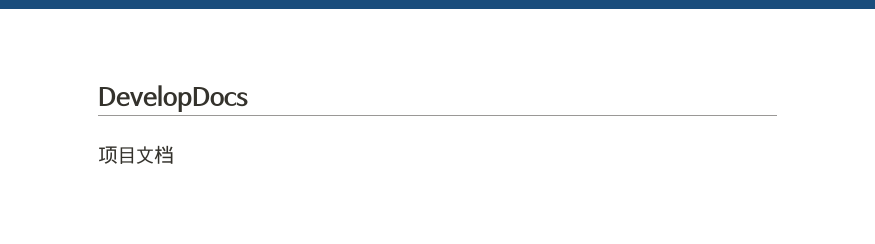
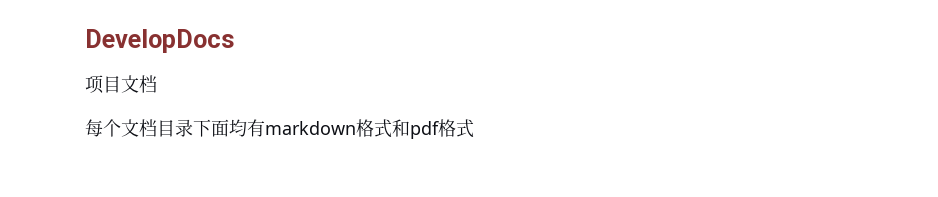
+ 每个文档目录下面均有markdown格式和pdf格式

